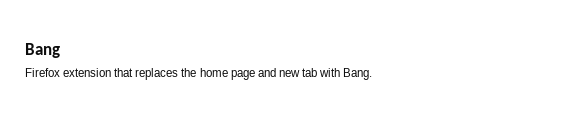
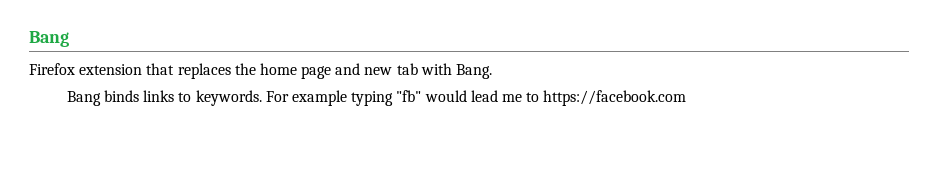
+ Bang binds links to keywords. For example typing "fb" would lead me to https://facebook.com

